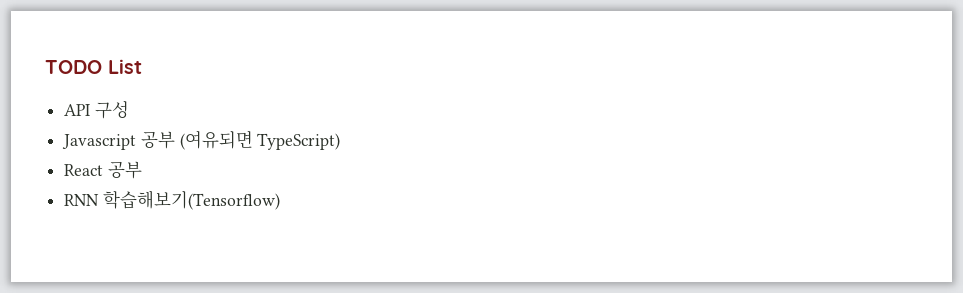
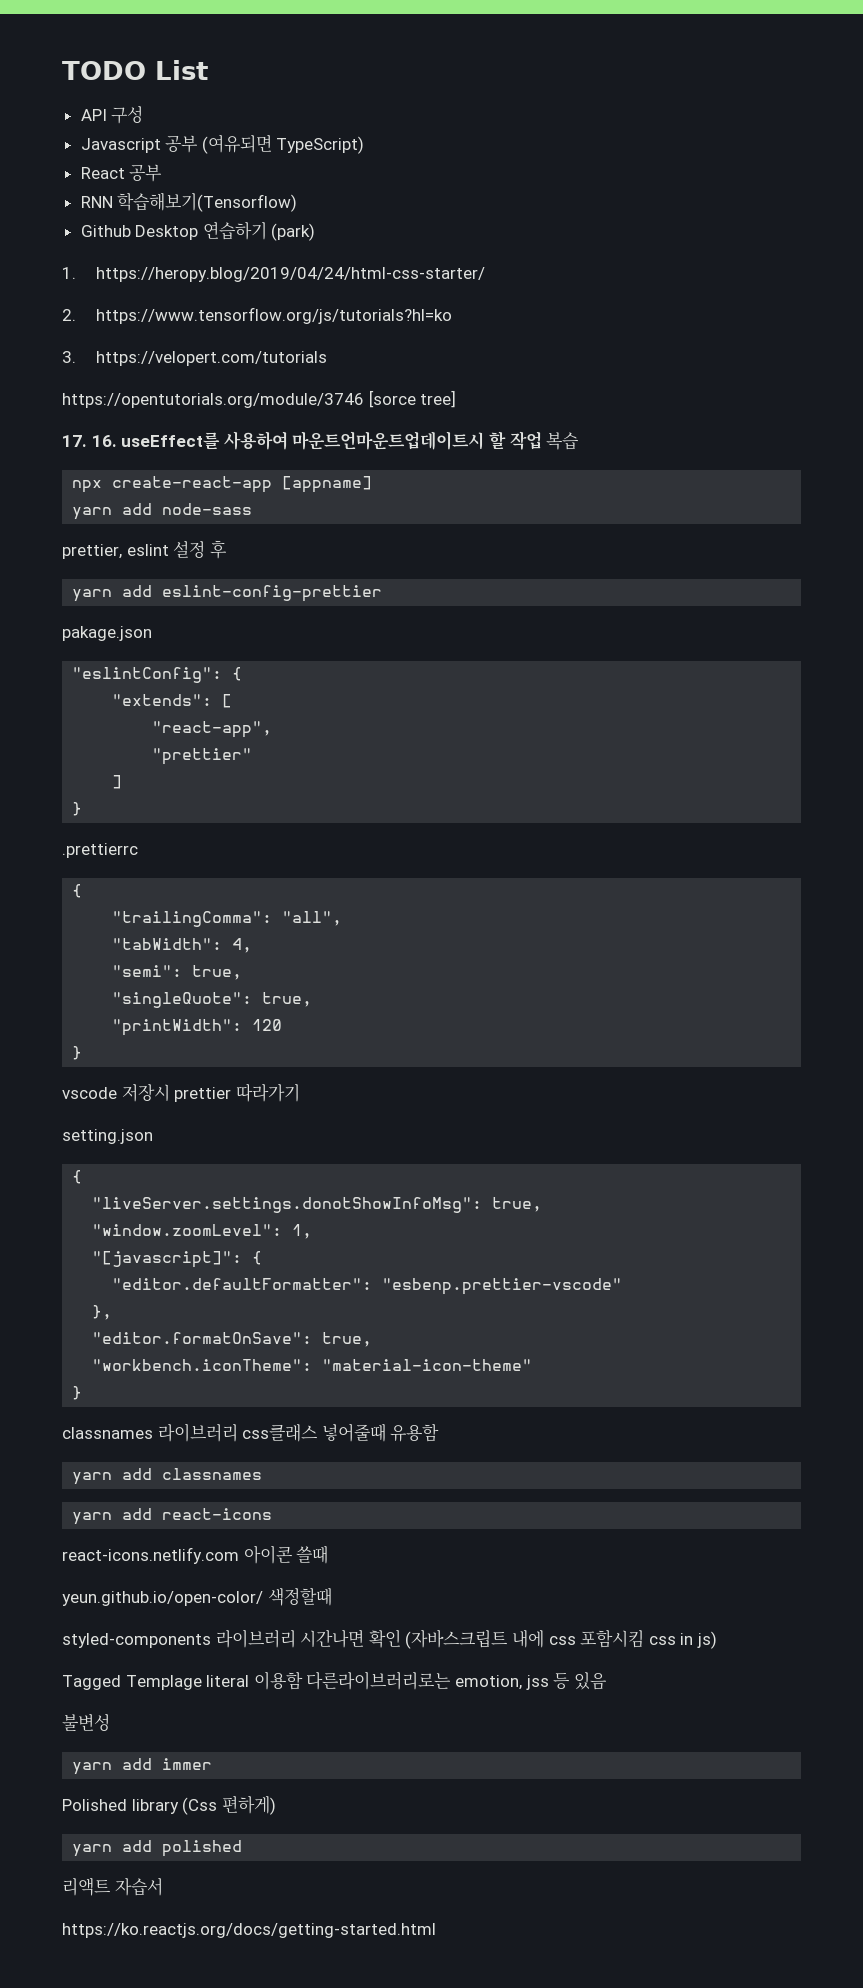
+ Github Desktop 연습하기 (park)
+ 1. https://heropy.blog/2019/04/24/html-css-starter/
+ 2. https://www.tensorflow.org/js/tutorials?hl=ko
+ 3. https://velopert.com/tutorials
+ https://opentutorials.org/module/3746 [sorce tree]
+ 17. 16. useEffect를 사용하여 마운트언마운트업데이트시 할 작업 복습
+ npx create-react-app [appname]
+ yarn add node-sass
+ prettier, eslint 설정 후
+ yarn add eslint-config-prettier
+ pakage.json
+ "eslintConfig": {
+ "extends": [
+ "react-app",
+ "prettier"
+ ]
+ }
+ .prettierrc
+ {
+ "trailingComma": "all",
+ "tabWidth": 4,
+ "semi": true,
+ "singleQuote": true,
+ "printWidth": 120
+ }
+ vscode 저장시 prettier 따라가기
+ setting.json
+ {
+ "liveServer.settings.donotShowInfoMsg": true,
+ "window.zoomLevel": 1,
+ "[javascript]": {
+ "editor.defaultFormatter": "esbenp.prettier-vscode"
+ },
+ "editor.formatOnSave": true,
+ "workbench.iconTheme": "material-icon-theme"
+ }
+ classnames 라이브러리 css클래스 넣어줄때 유용함
+ yarn add classnames
+ yarn add react-icons
+ react-icons.netlify.com 아이콘 쓸때
+ yeun.github.io/open-color/ 색정할때
+ styled-components 라이브러리 시간나면 확인 (자바스크립트 내에 css 포함시킴 css in js)
+ Tagged Templage literal 이용함 다른라이브러리로는 emotion, jss 등 있음
+ 불변성
+ yarn add immer
+ Polished library (Css 편하게)
+ yarn add polished
+ 리액트 자습서
+ https://ko.reactjs.org/docs/getting-started.html

